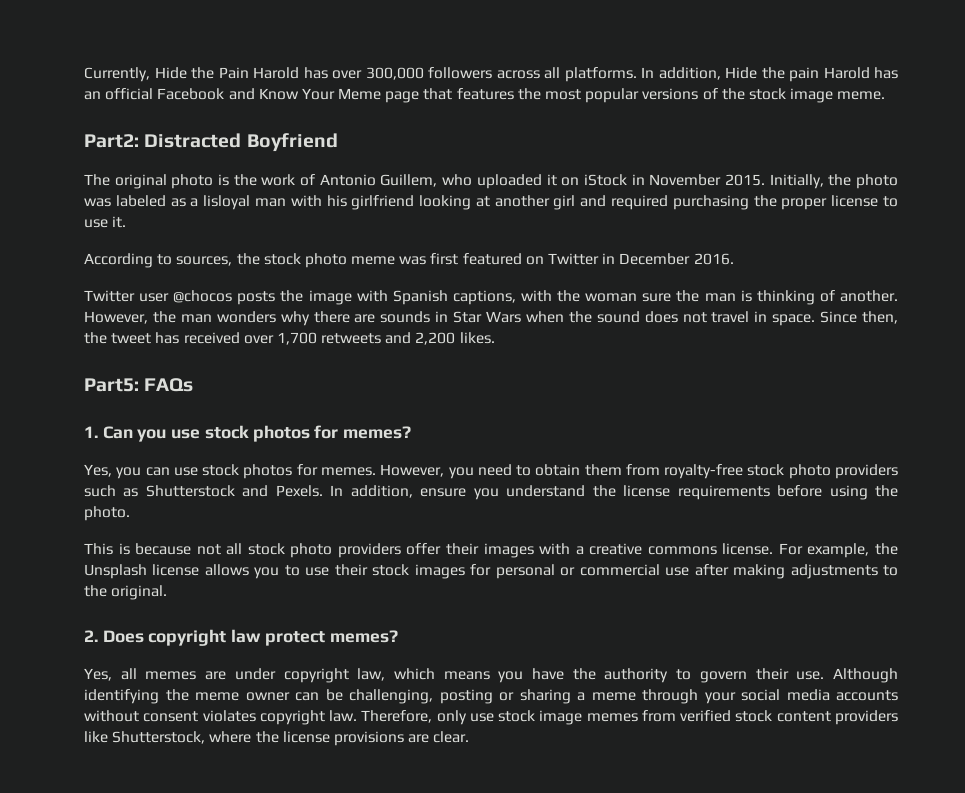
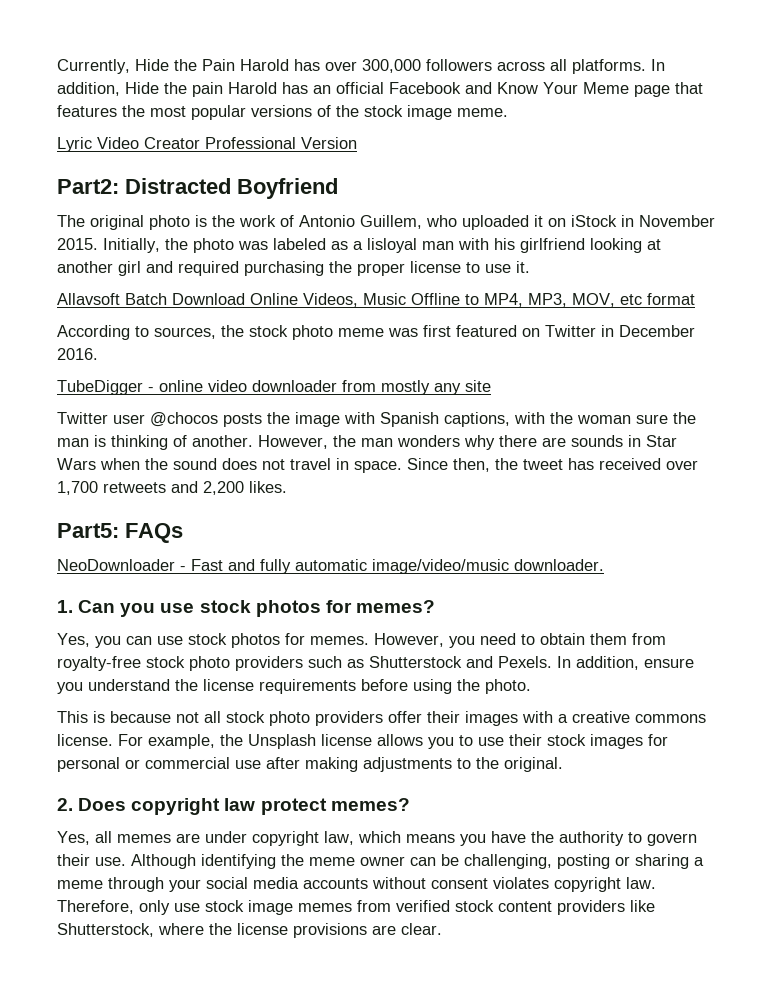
+ Lyric Video Creator Professional Version
+ Allavsoft Batch Download Online Videos, Music Offline to MP4, MP3, MOV, etc format
+ TubeDigger - online video downloader from mostly any site
+ NeoDownloader - Fast and fully automatic image/video/music downloader.

